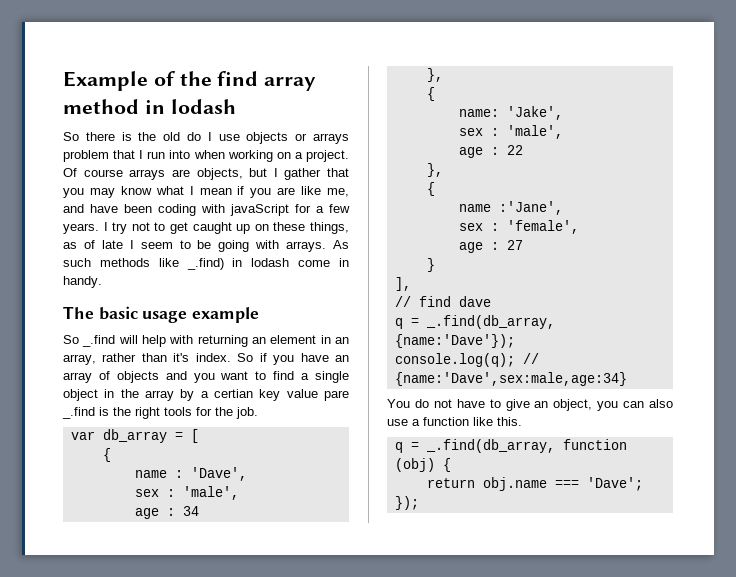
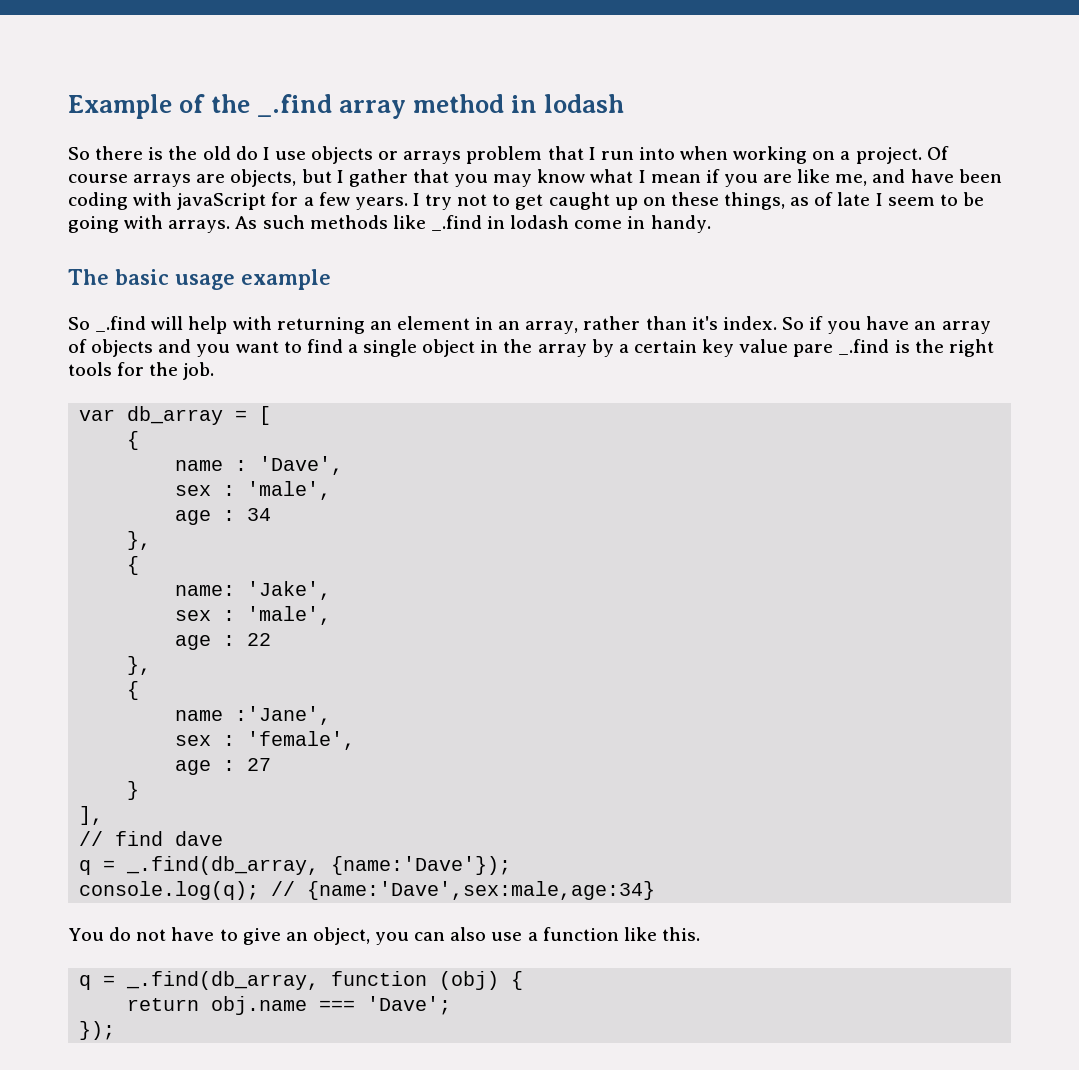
- Example of the find array method in lodash
+ Example of the _.find array method in lodash
- As such methods like _.find) in lodash come in handy.
+ As such methods like _.find in lodash come in handy.
- So if you have an array of objects and you want to find a single object in the array by a certian key value pare _.find is the right tools for the job.
+ So if you have an array of objects and you want to find a single object in the array by a certain key value pare _.find is the right tools for the job.

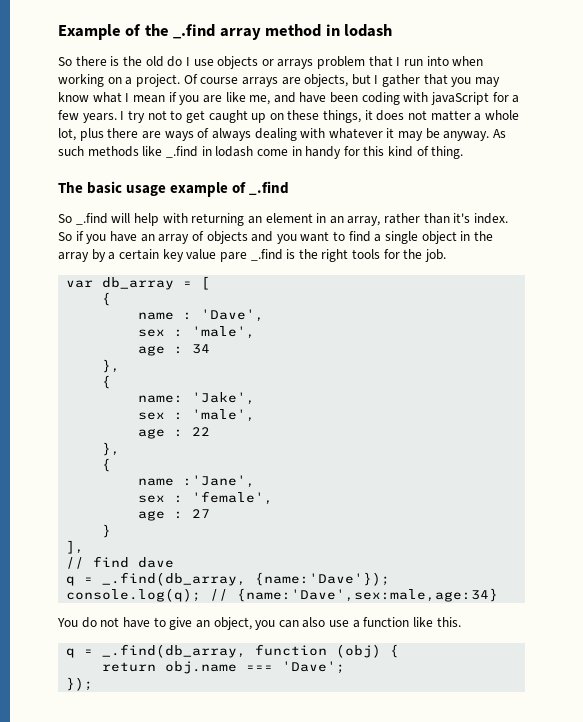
- I try not to get caught up on these things, as of late I seem to be going with arrays.
+ I try not to get caught up on these things, it does not matter a whole lot, plus there are ways of always dealing with whatever it may be anyway.
- As such methods like _.find in lodash come in handy.
+ As such methods like _.find in lodash come in handy for this kind of thing.
- The basic usage example
+ The basic usage example of _.find

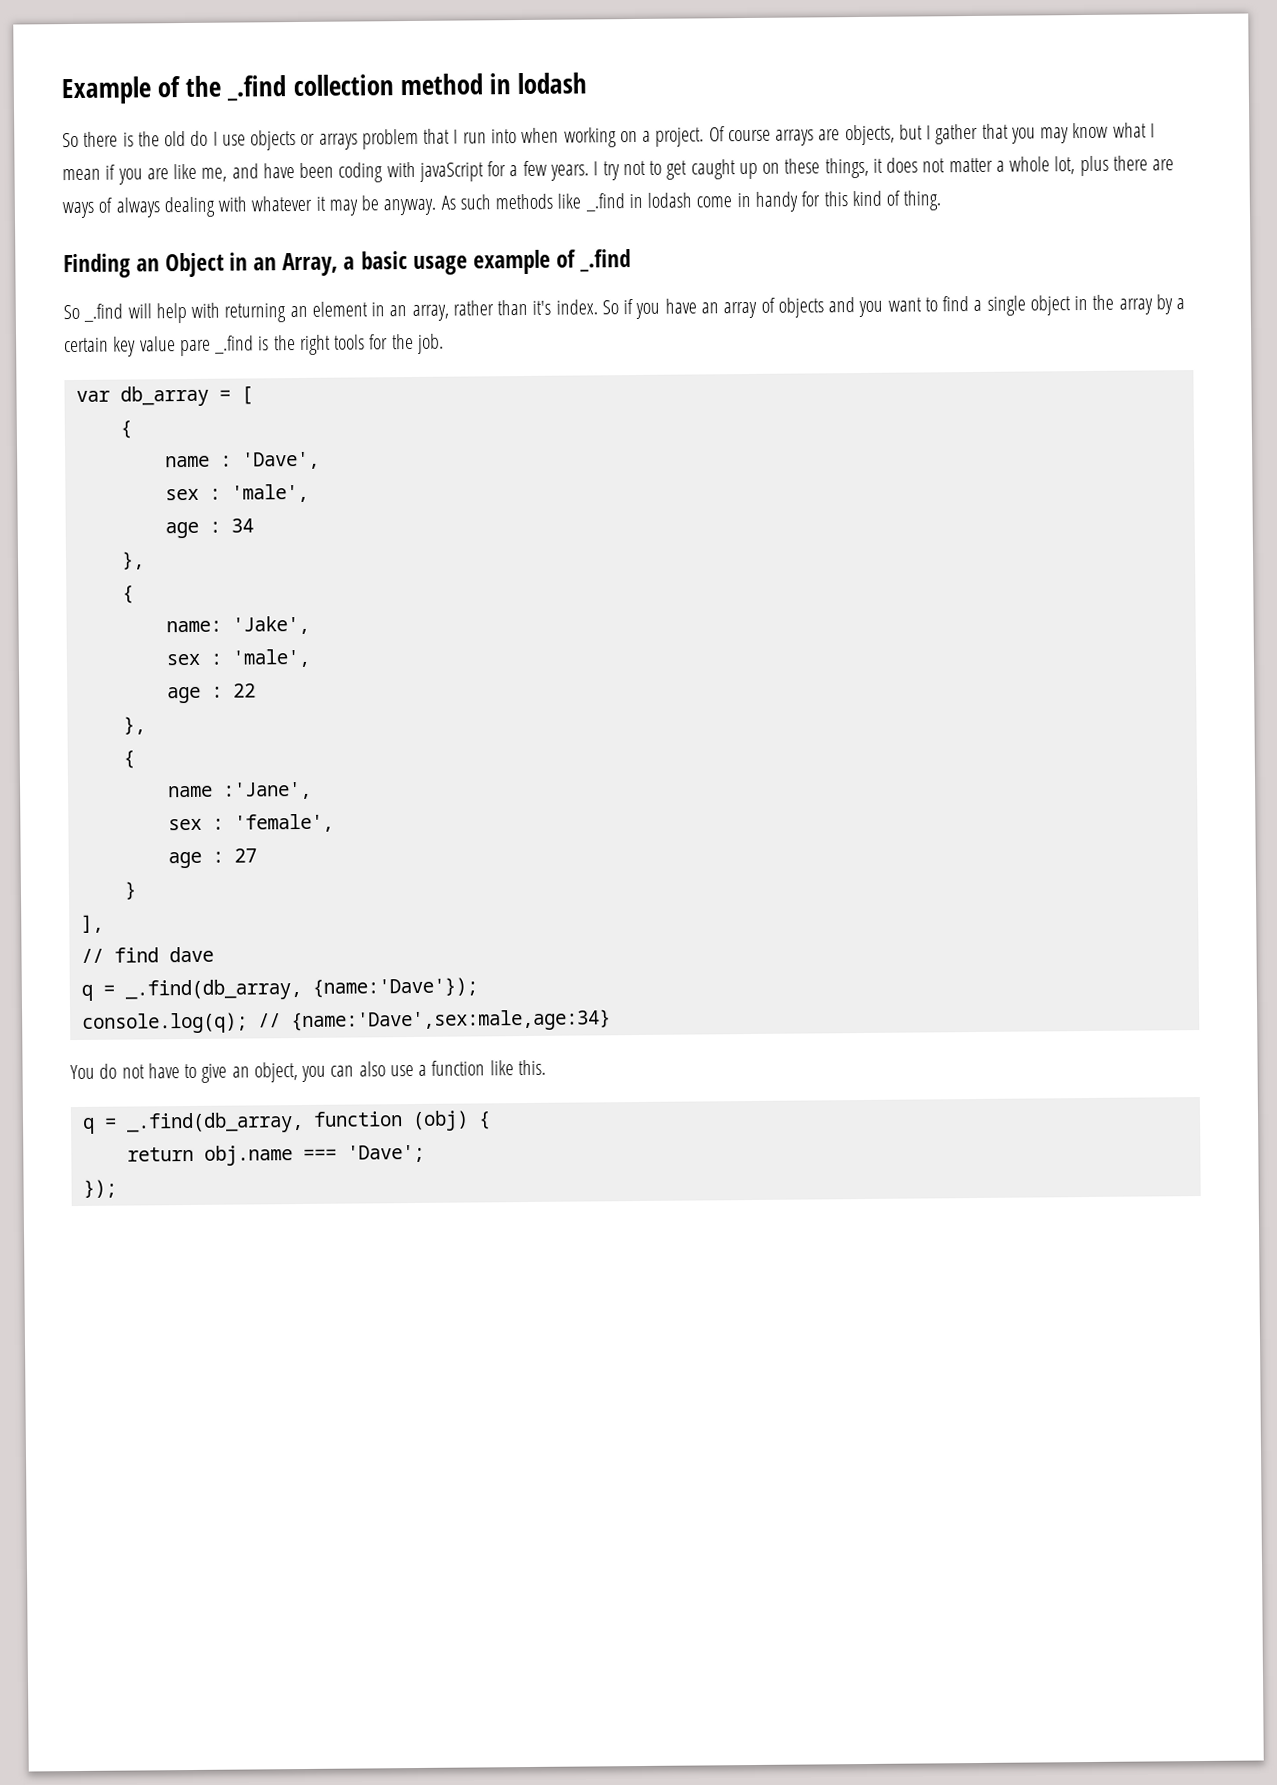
- Example of the _.find array method in lodash
+ Example of the _.find collection method in lodash
- The basic usage example of _.find
+ Finding an Object in an Array, a basic usage example of _.find

